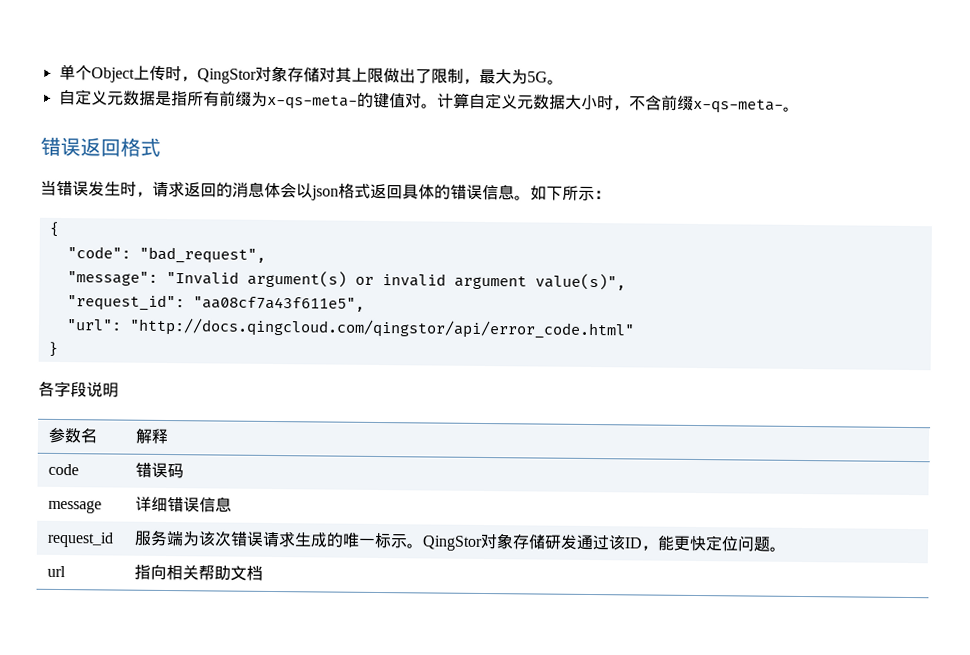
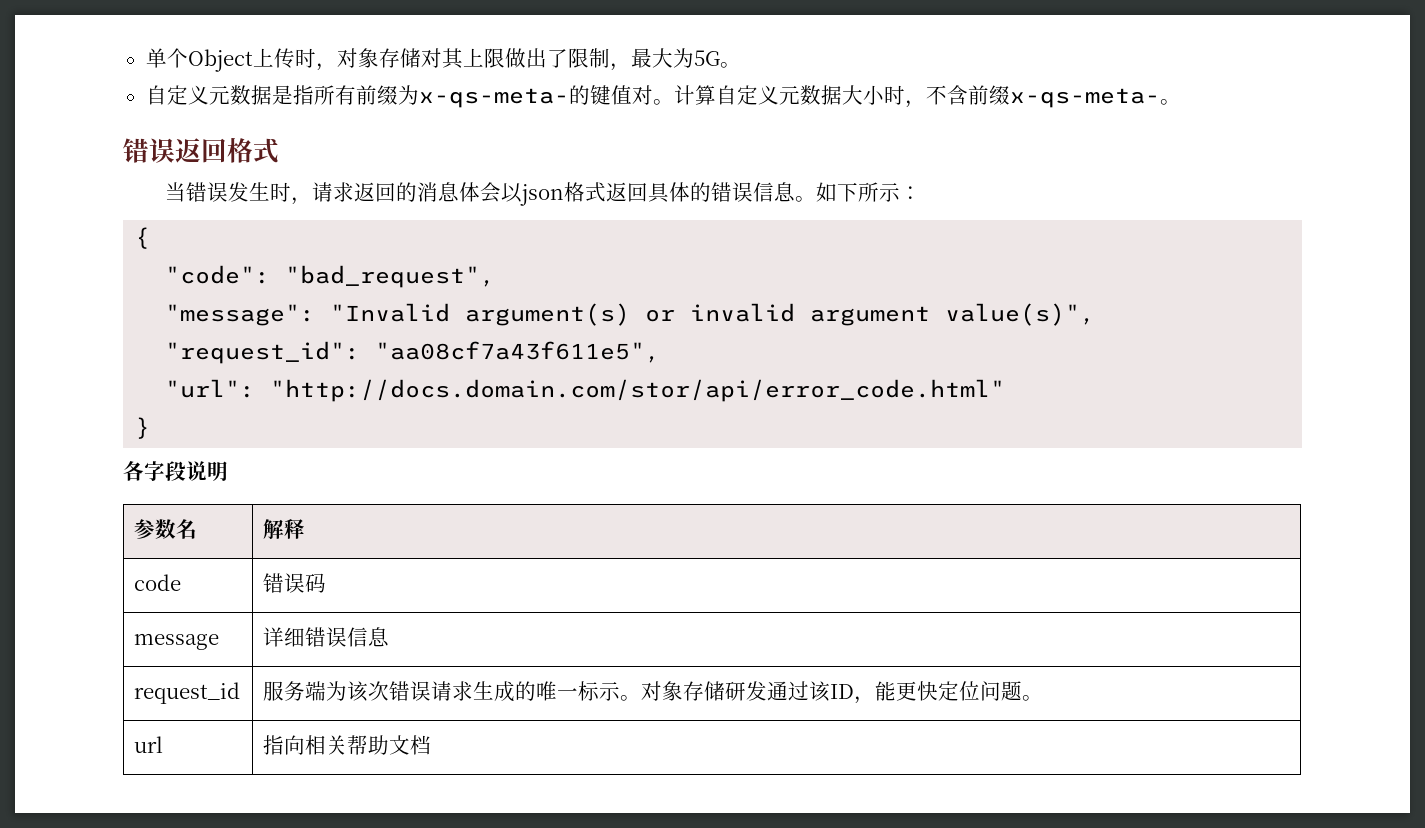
- 单个Object上传时，QingStor对象存储对其上限做出了限制，最大为5G。
+ 单个Object上传时，对象存储对其上限做出了限制，最大为5G。
- "url": "http://docs.qingcloud.com/qingstor/api/error_code.html"
+ "url": "http://docs.domain.com/stor/api/error_code.html"
- request_id | 服务端为该次错误请求生成的唯一标示。QingStor对象存储研发通过该ID，能更快定位问题。
+ request_id | 服务端为该次错误请求生成的唯一标示。对象存储研发通过该ID，能更快定位问题。

